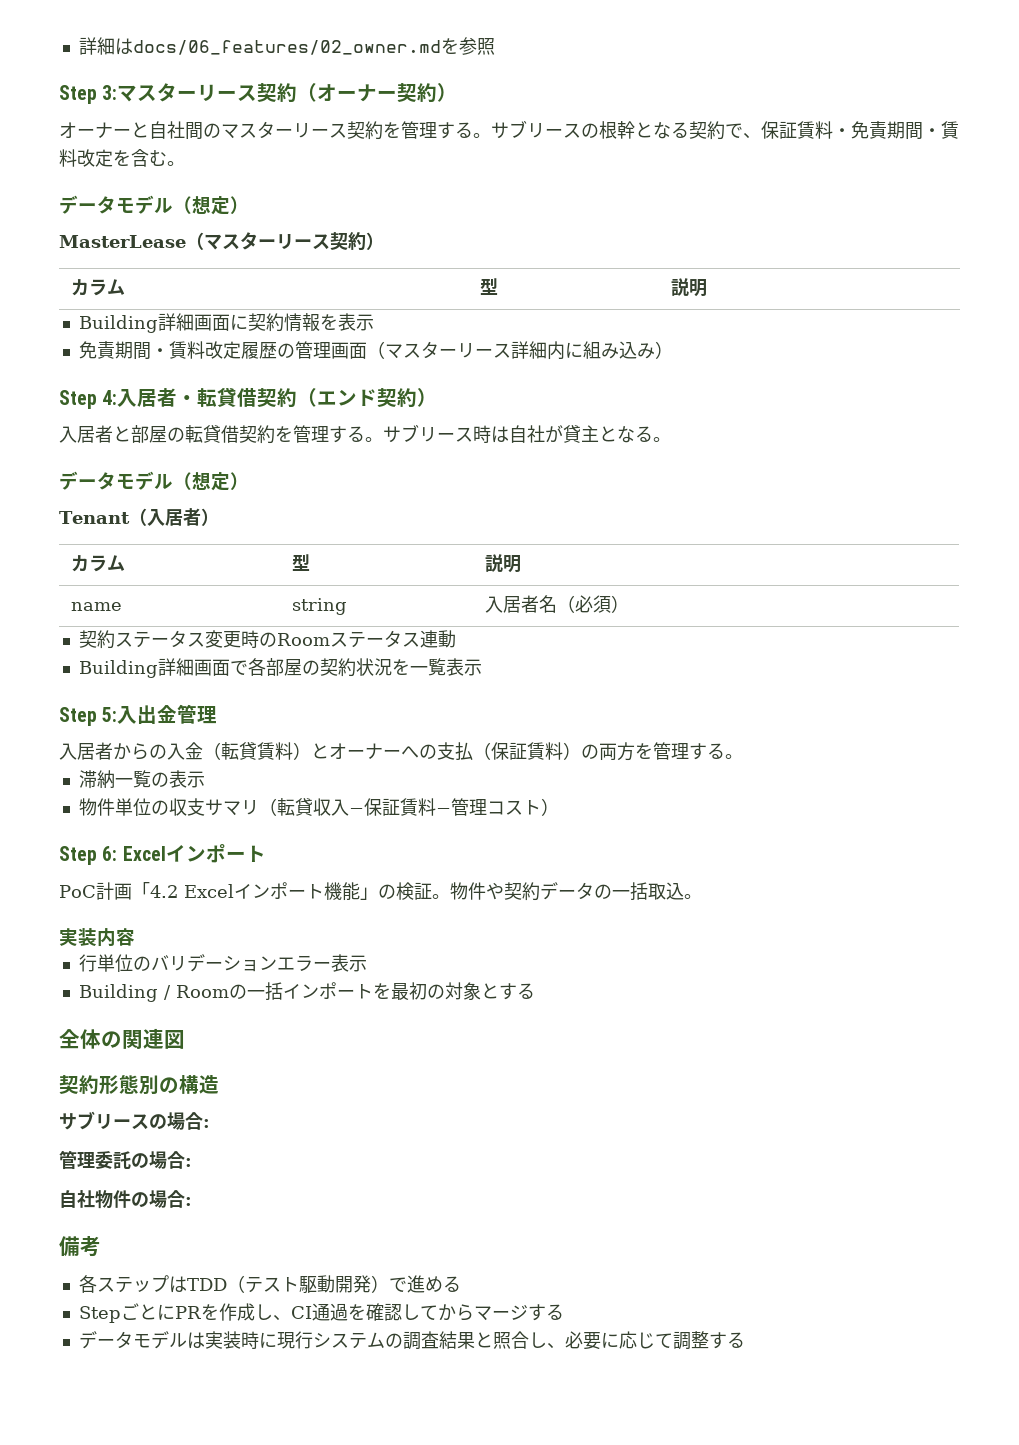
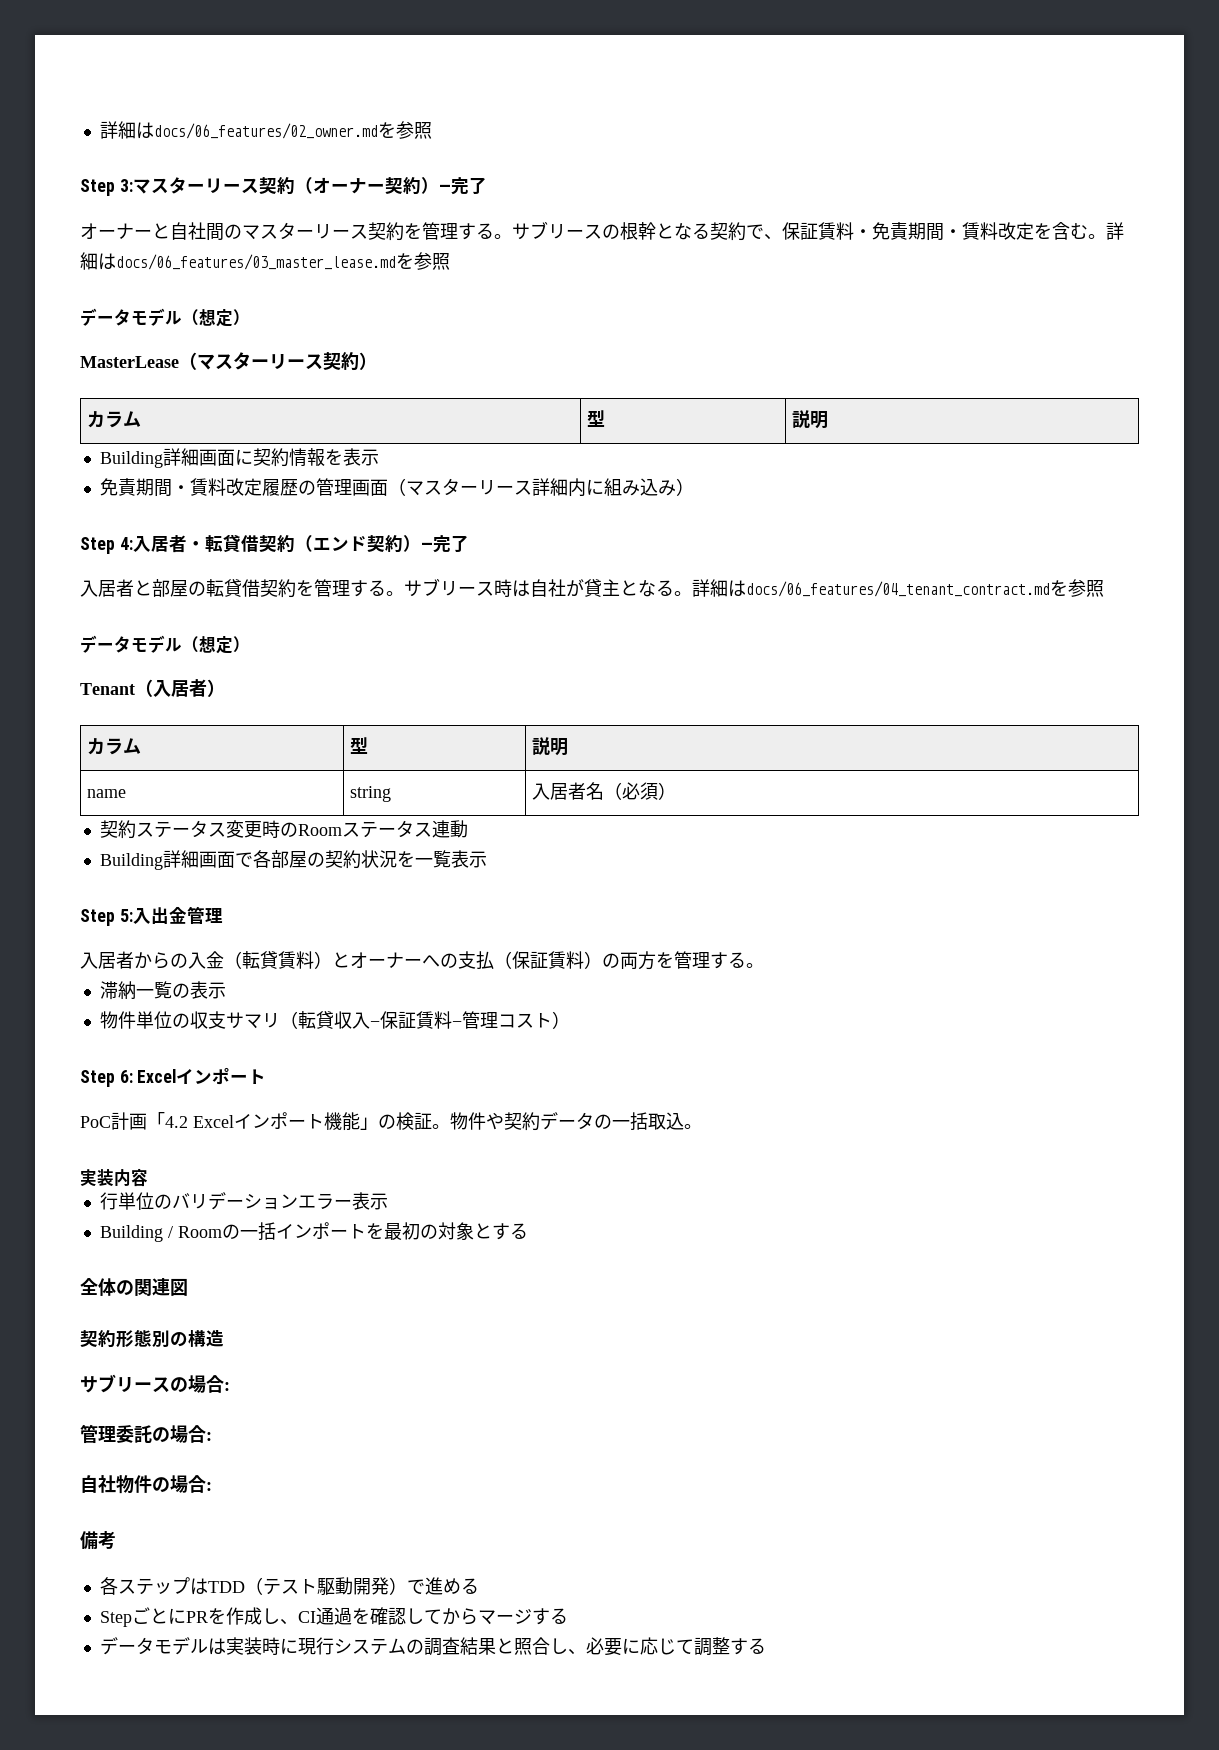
- Step 3:マスターリース契約（オーナー契約）
+ Step 3:マスターリース契約（オーナー契約）—完了
+ 詳細はdocs/06_features/03_master_lease.mdを参照
- Step 4:入居者・転貸借契約（エンド契約）
+ Step 4:入居者・転貸借契約（エンド契約）—完了
+ 詳細はdocs/06_features/04_tenant_contract.mdを参照

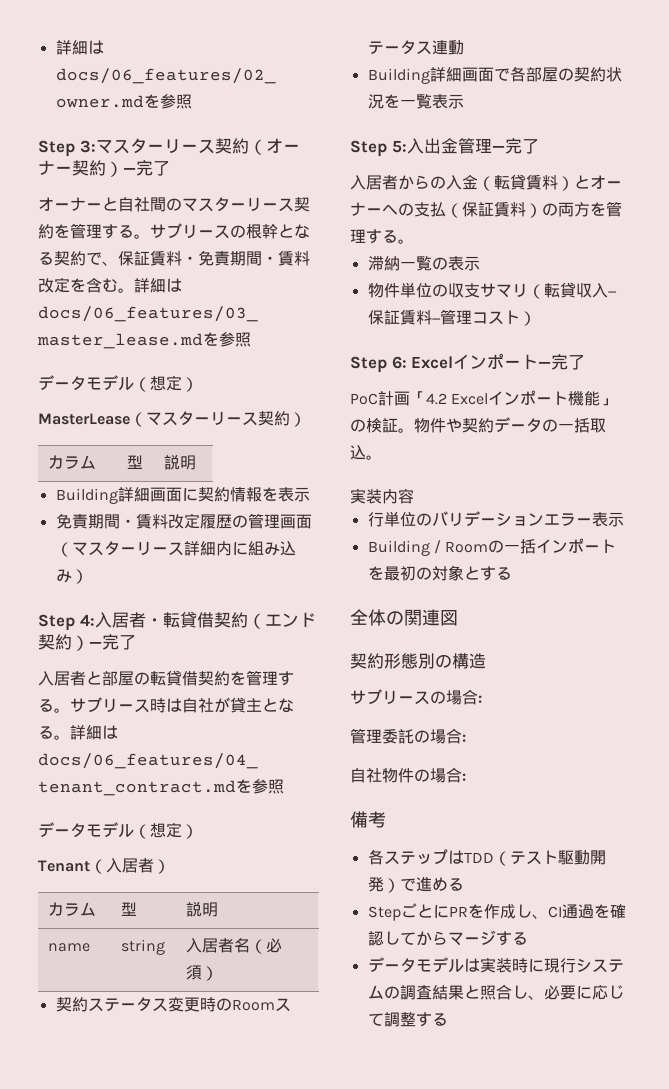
- Step 5:入出金管理
+ Step 5:入出金管理—完了
- Step 6: Excelインポート
+ Step 6: Excelインポート—完了

